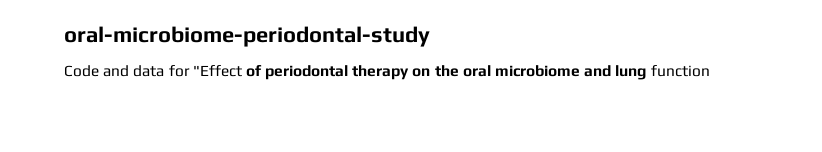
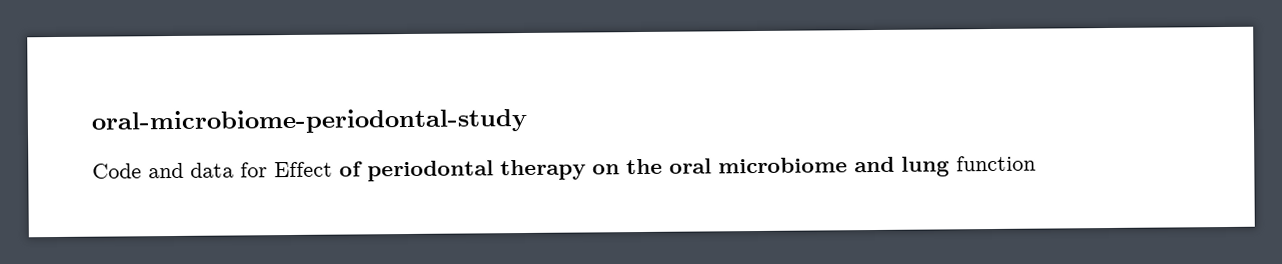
- Code and data for "Effect of periodontal therapy on the oral microbiome and lung function
+ Code and data for Effect of periodontal therapy on the oral microbiome and lung function

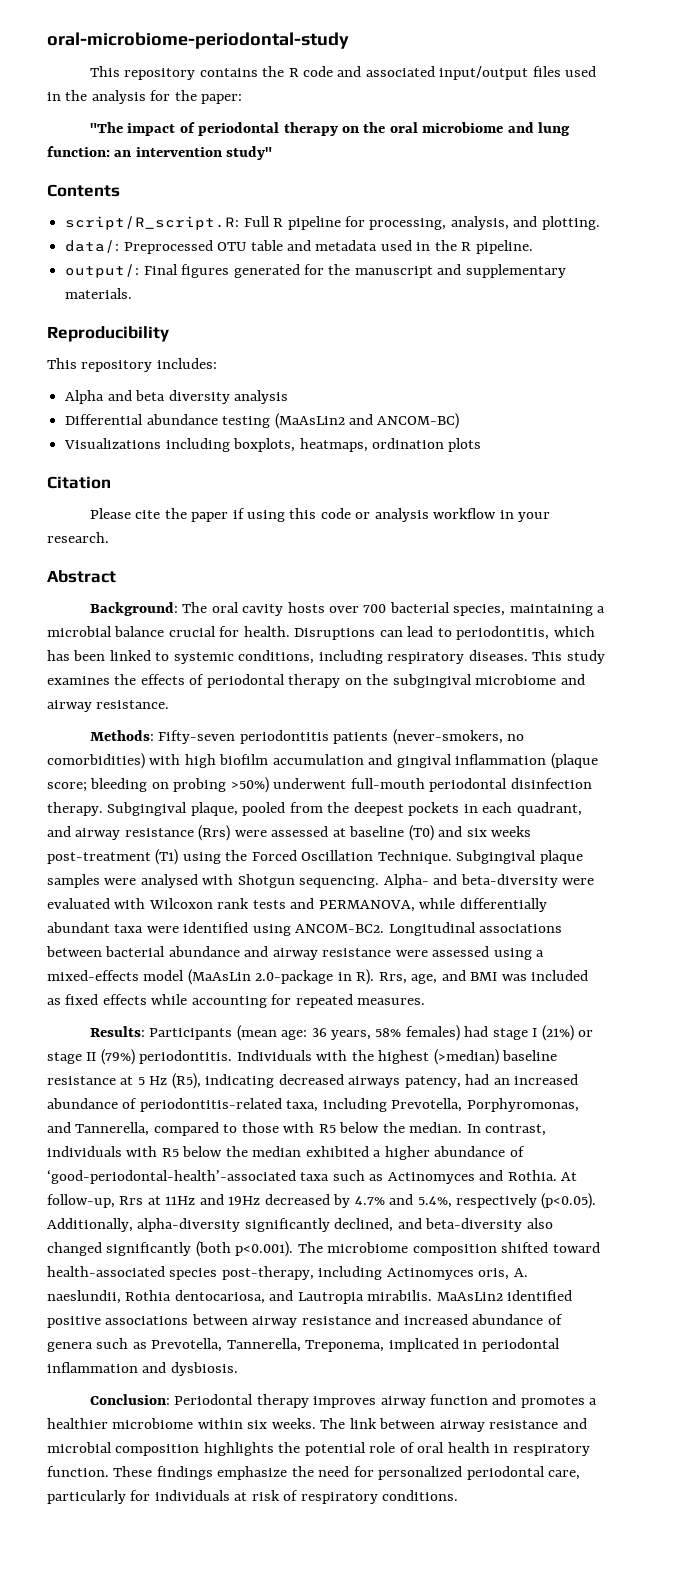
- Code and data for Effect of periodontal therapy on the oral microbiome and lung function
+ This repository contains the R code and associated input/output files used in the analysis for the paper:
+ "The impact of periodontal therapy on the oral microbiome and lung function: an intervention study"
+ Contents
+ script/R_script.R: Full R pipeline for processing, analysis, and plotting.
+ data/: Preprocessed OTU table and metadata used in the R pipeline.
+ output/: Final figures generated for the manuscript and supplementary materials.
+ Reproducibility
+ This repository includes:
+ Alpha and beta diversity analysis
+ Differential abundance testing (MaAsLin2 and ANCOM-BC)
+ Visualizations including boxplots, heatmaps, ordination plots
+ Citation
+ Please cite the paper if using this code or analysis workflow in your research.
+ Abstract
+ Background: The oral cavity hosts over 700 bacterial species, maintaining a microbial balance crucial for health. Disruptions can lead to periodontitis, which has been linked to systemic conditions, including respiratory diseases. This study examines the effects of periodontal therapy on the subgingival microbiome and airway resistance.
+ Methods: Fifty-seven periodontitis patients (never-smokers, no comorbidities) with high biofilm accumulation and gingival inflammation (plaque score; bleeding on probing >50%) underwent full-mouth periodontal disinfection therapy. Subgingival plaque, pooled from the deepest pockets in each quadrant, and airway resistance (Rrs) were assessed at baseline (T0) and six weeks post-treatment (T1) using the Forced Oscillation Technique. Subgingival plaque samples were analysed with Shotgun sequencing. Alpha- and beta-diversity were evaluated with Wilcoxon rank tests and PERMANOVA, while differentially abundant taxa were identified using ANCOM-BC2. Longitudinal associations between bacterial abundance and airway resistance were assessed using a mixed-effects model (MaAsLin 2.0-package in R). Rrs, age, and BMI was included as fixed effects while accounting for repeated measures.
+ Results: Participants (mean age: 36 years, 58% females) had stage I (21%) or stage II (79%) periodontitis. Individuals with the highest (>median) baseline resistance at 5 Hz (R5), indicating decreased airways patency, had an increased abundance of periodontitis-related taxa, including Prevotella, Porphyromonas, and Tannerella, compared to those with R5 below the median. In contrast, individuals with R5 below the median exhibited a higher abundance of ‘good-periodontal-health’-associated taxa such as Actinomyces and Rothia. At follow-up, Rrs at 11Hz and 19Hz decreased by 4.7% and 5.4%, respectively (p<0.05). Additionally, alpha-diversity significantly declined, and beta-diversity also changed significantly (both p<0.001). The microbiome composition shifted toward health-associated species post-therapy, including Actinomyces oris, A. naeslundii, Rothia dentocariosa, and Lautropia mirabilis. MaAsLin2 identified positive associations between airway resistance and increased abundance of genera such as Prevotella, Tannerella, Treponema, implicated in periodontal inflammation and dysbiosis.
+ Conclusion: Periodontal therapy improves airway function and promotes a healthier microbiome within six weeks. The link between airway resistance and microbial composition highlights the potential role of oral health in respiratory function. These findings emphasize the need for personalized periodontal care, particularly for individuals at risk of respiratory conditions.

